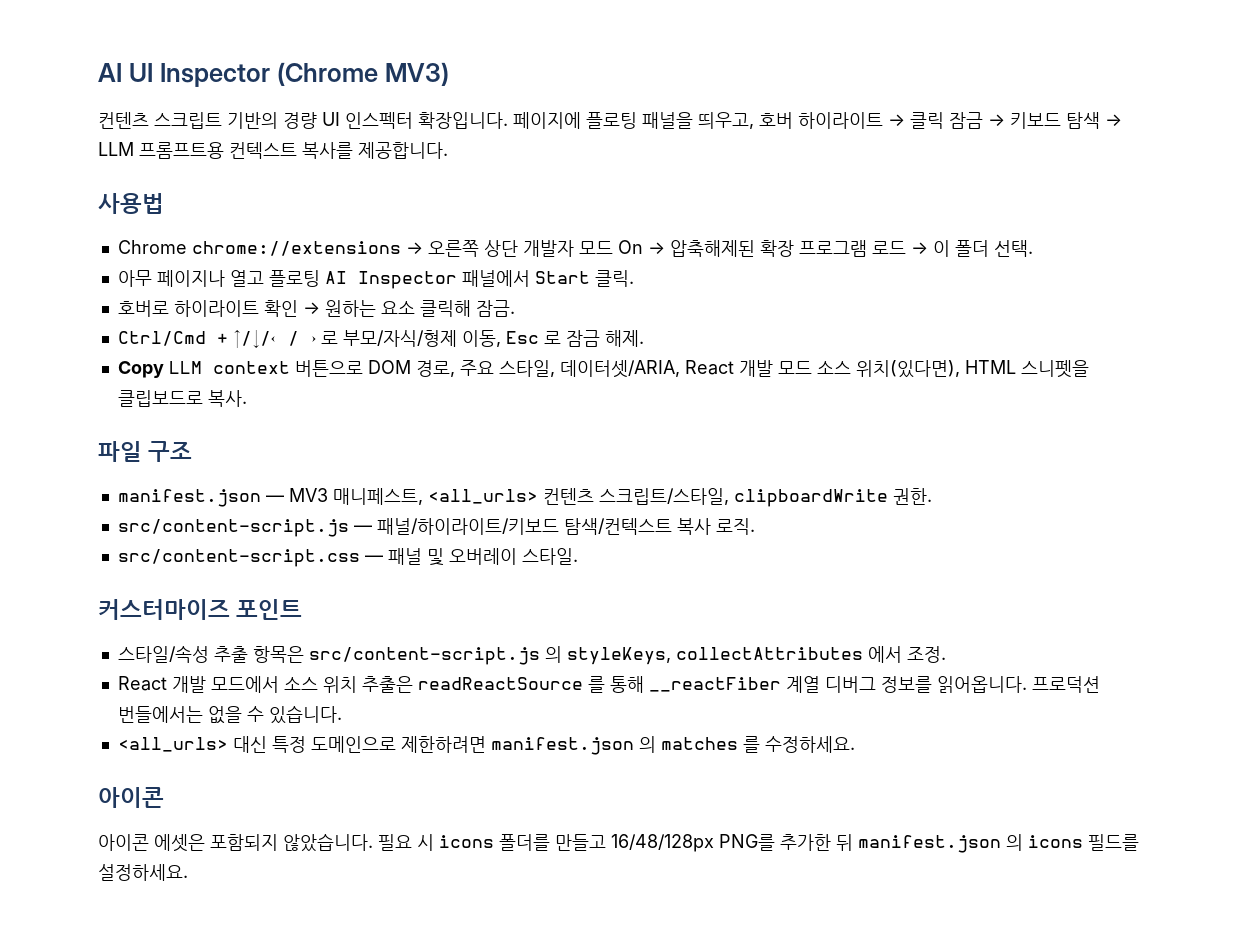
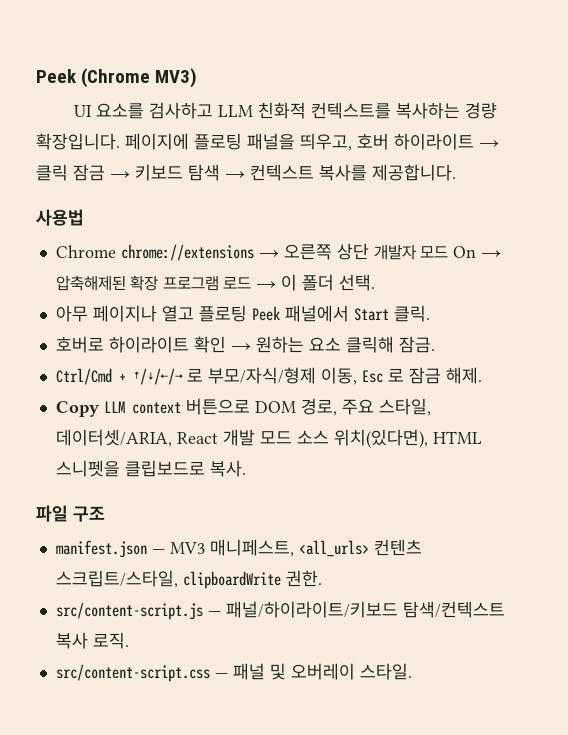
- AI UI Inspector (Chrome MV3)
+ Peek (Chrome MV3)
- 컨텐츠 스크립트 기반의 경량 UI 인스펙터 확장입니다.
+ UI 요소를 검사하고 LLM 친화적 컨텍스트를 복사하는 경량 확장입니다.
- 페이지에 플로팅 패널을 띄우고, 호버 하이라이트 → 클릭 잠금 → 키보드 탐색 → LLM 프롬프트용 컨텍스트 복사를 제공합니다.
+ 페이지에 플로팅 패널을 띄우고, 호버 하이라이트 → 클릭 잠금 → 키보드 탐색 → 컨텍스트 복사를 제공합니다.
- 아무 페이지나 열고 플로팅 AI Inspector 패널에서 Start 클릭.
+ 아무 페이지나 열고 플로팅 Peek 패널에서 Start 클릭.
- 커스터마이즈 포인트
- 스타일/속성 추출 항목은 src/content-script.js 의 styleKeys, collectAttributes 에서 조정.
- React 개발 모드에서 소스 위치 추출은 readReactSource 를 통해 __reactFiber 계열 디버그 정보를 읽어옵니다. 프로덕션 번들에서는 없을 수 있습니다.
- <all_urls> 대신 특정 도메인으로 제한하려면 manifest.json 의 matches 를 수정하세요.
- 아이콘
- 아이콘 에셋은 포함되지 않았습니다. 필요 시 icons 폴더를 만들고 16/48/128px PNG를 추가한 뒤 manifest.json 의 icons 필드를 설정하세요.

